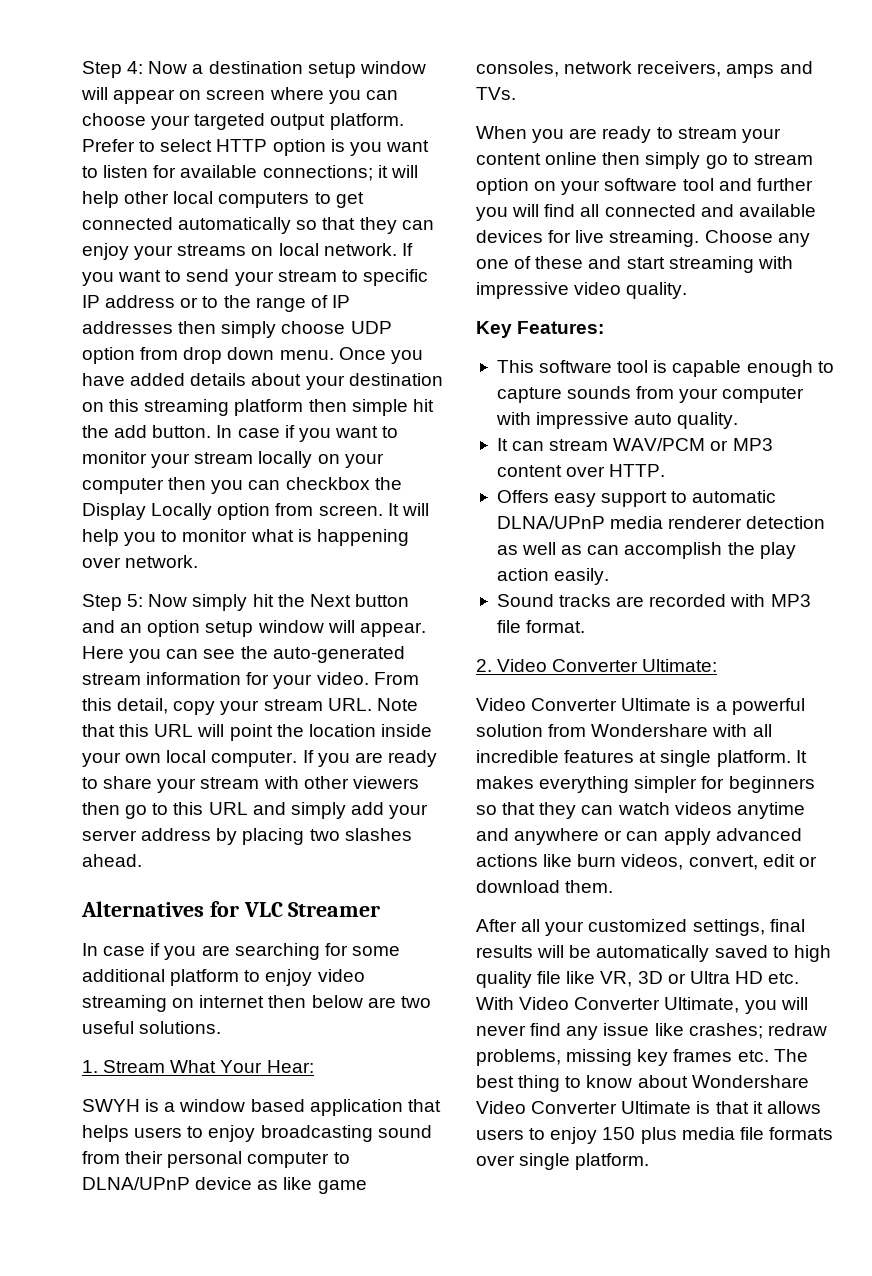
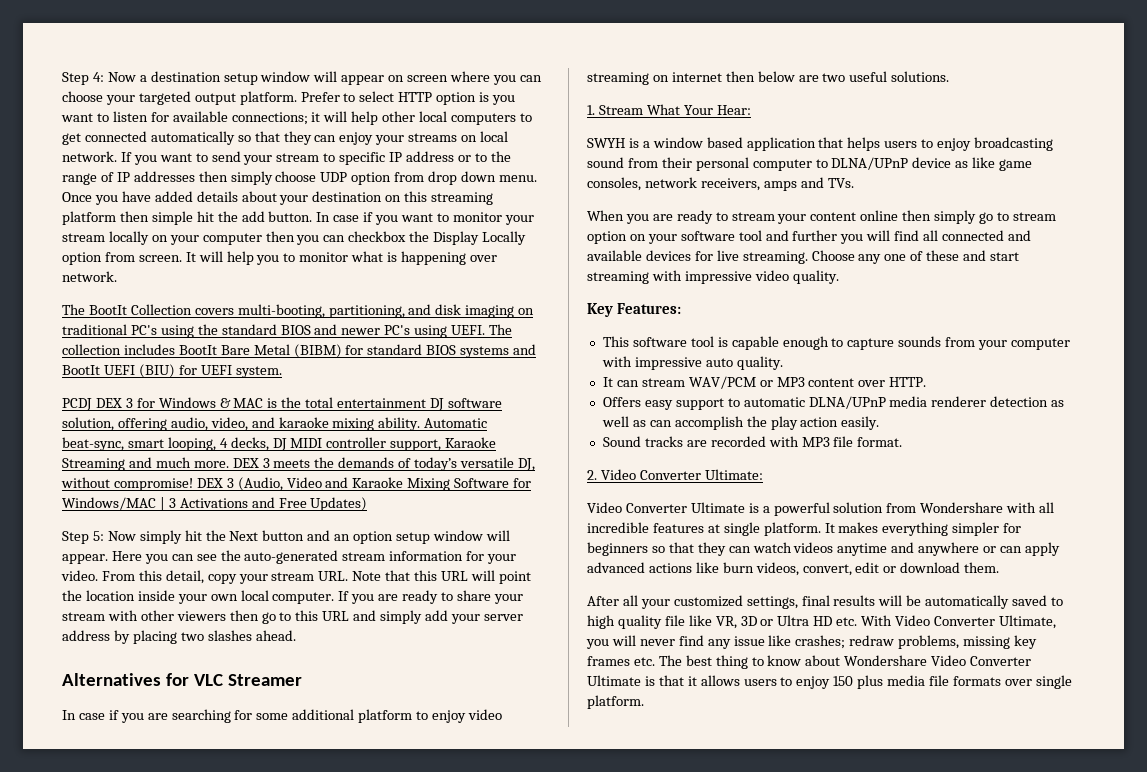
+ The BootIt Collection covers multi-booting, partitioning, and disk imaging on traditional PC's using the standard BIOS and newer PC's using UEFI. The collection includes BootIt Bare Metal (BIBM) for standard BIOS systems and BootIt UEFI (BIU) for UEFI system.
+ PCDJ DEX 3 for Windows & MAC is the total entertainment DJ software solution, offering audio, video, and karaoke mixing ability. Automatic beat-sync, smart looping, 4 decks, DJ MIDI controller support, Karaoke Streaming and much more. DEX 3 meets the demands of today’s versatile DJ, without compromise! DEX 3 (Audio, Video and Karaoke Mixing Software for Windows/MAC | 3 Activations and Free Updates)

